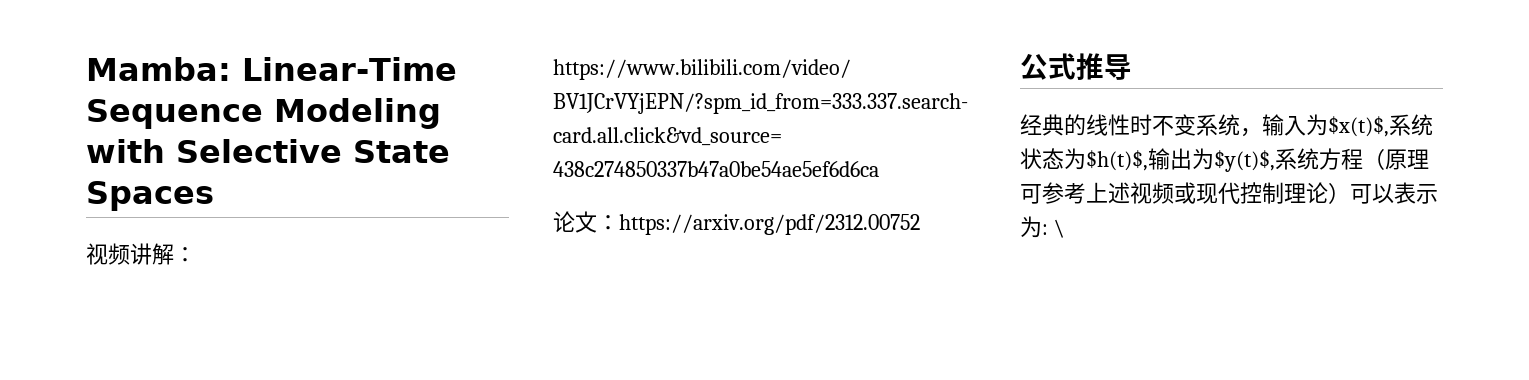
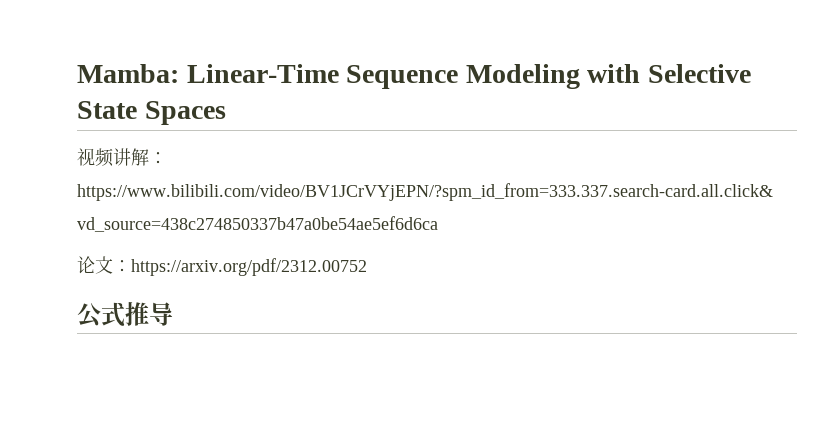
- 经典的线性时不变系统，输入为$x(t)$,系统状态为$h(t)$,输出为$y(t)$,系统方程（原理可参考上述视频或现代控制理论）可以表示为: \

